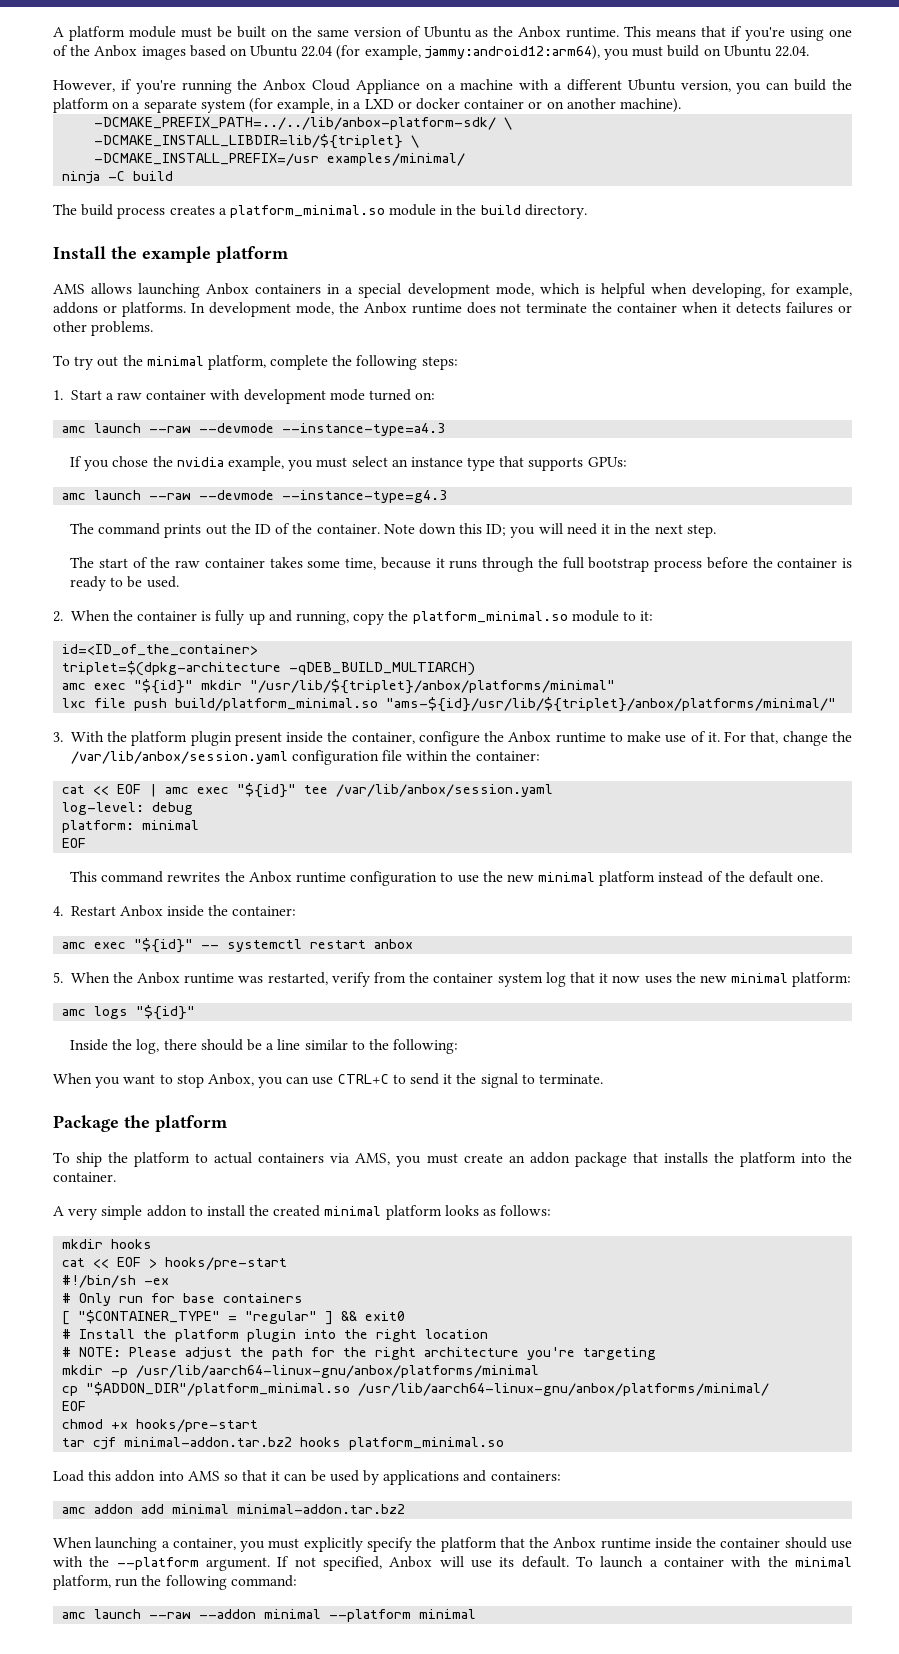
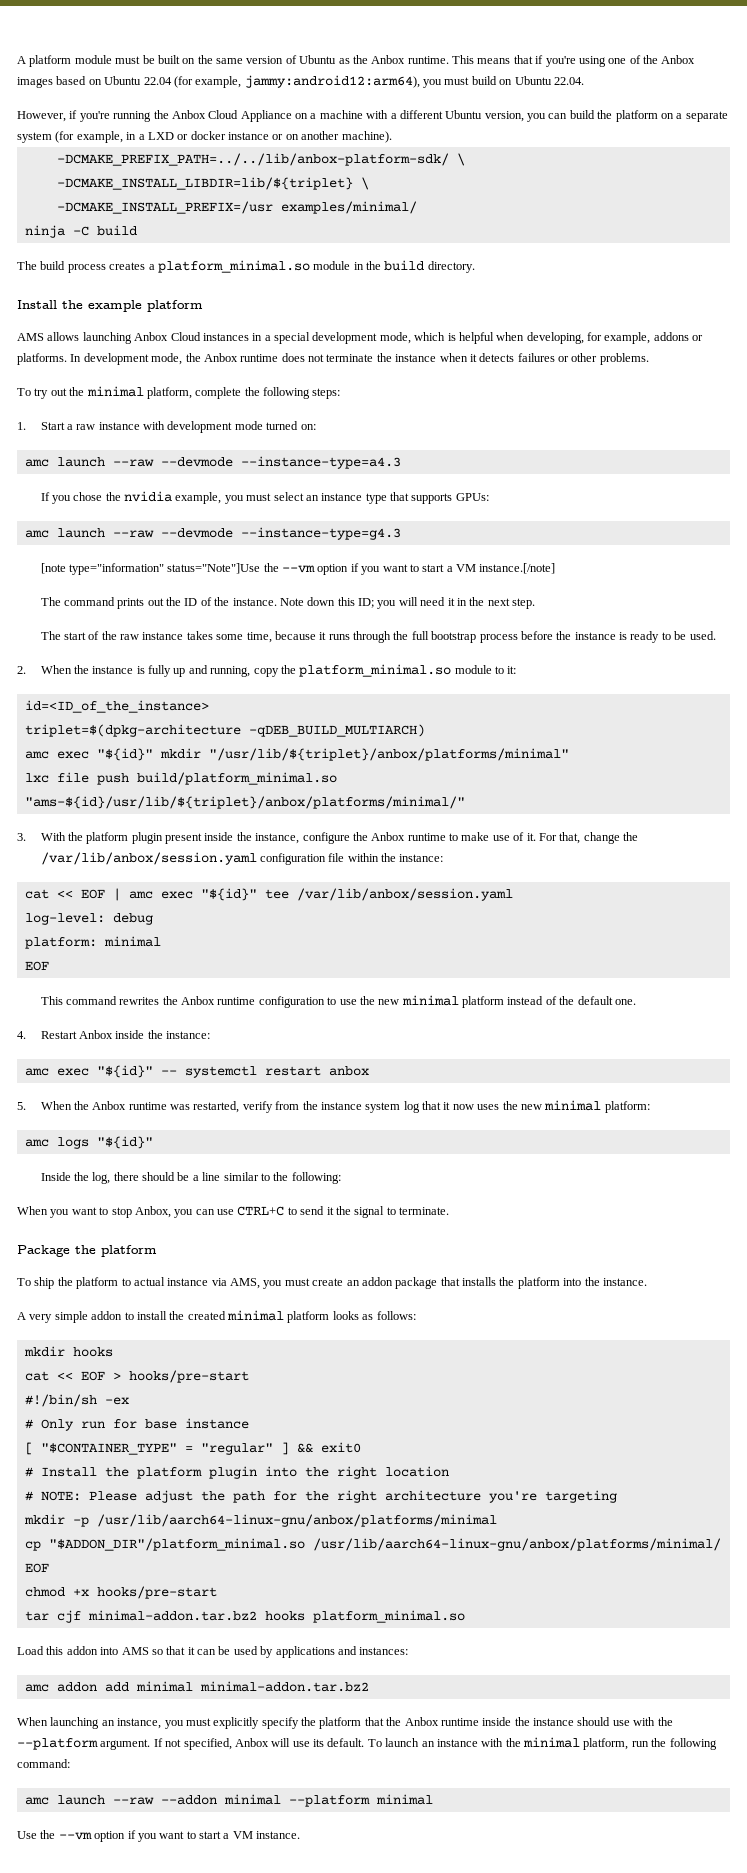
- However, if you're running the Anbox Cloud Appliance on a machine with a different Ubuntu version, you can build the platform on a separate system (for example, in a LXD or docker container or on another machine).
+ However, if you're running the Anbox Cloud Appliance on a machine with a different Ubuntu version, you can build the platform on a separate system (for example, in a LXD or docker instance or on another machine).
- AMS allows launching Anbox containers in a special development mode, which is helpful when developing, for example, addons or platforms.
+ AMS allows launching Anbox Cloud instances in a special development mode, which is helpful when developing, for example, addons or platforms.
- In development mode, the Anbox runtime does not terminate the container when it detects failures or other problems.
+ In development mode, the Anbox runtime does not terminate the instance when it detects failures or other problems.
- 1. Start a raw container with development mode turned on:
+ 1. Start a raw instance with development mode turned on:
+ [note type="information" status="Note"]Use the --vm option if you want to start a VM instance.[/note]
- The command prints out the ID of the container.
+ The command prints out the ID of the instance.
- The start of the raw container takes some time, because it runs through the full bootstrap process before the container is ready to be used.
+ The start of the raw instance takes some time, because it runs through the full bootstrap process before the instance is ready to be used.
- 2. When the container is fully up and running, copy the platform_minimal.so module to it:
+ 2. When the instance is fully up and running, copy the platform_minimal.so module to it:
- id=<ID_of_the_container>
+ id=<ID_of_the_instance>
- 3. With the platform plugin present inside the container, configure the Anbox runtime to make use of it.
+ 3. With the platform plugin present inside the instance, configure the Anbox runtime to make use of it.
- For that, change the /var/lib/anbox/session.yaml configuration file within the container:
+ For that, change the /var/lib/anbox/session.yaml configuration file within the instance:
- 4. Restart Anbox inside the container:
+ 4. Restart Anbox inside the instance:
- 5. When the Anbox runtime was restarted, verify from the container system log that it now uses the new minimal platform:
+ 5. When the Anbox runtime was restarted, verify from the instance system log that it now uses the new minimal platform:
- To ship the platform to actual containers via AMS, you must create an addon package that installs the platform into the container.
+ To ship the platform to actual instance via AMS, you must create an addon package that installs the platform into the instance.
- # Only run for base containers
+ # Only run for base instance
- Load this addon into AMS so that it can be used by applications and containers:
+ Load this addon into AMS so that it can be used by applications and instances:
- When launching a container, you must explicitly specify the platform that the Anbox runtime inside the container should use with the --platform argument.
+ When launching an instance, you must explicitly specify the platform that the Anbox runtime inside the instance should use with the --platform argument.
- To launch a container with the minimal platform, run the following command:
+ To launch an instance with the minimal platform, run the following command:
+ Use the --vm option if you want to start a VM instance.

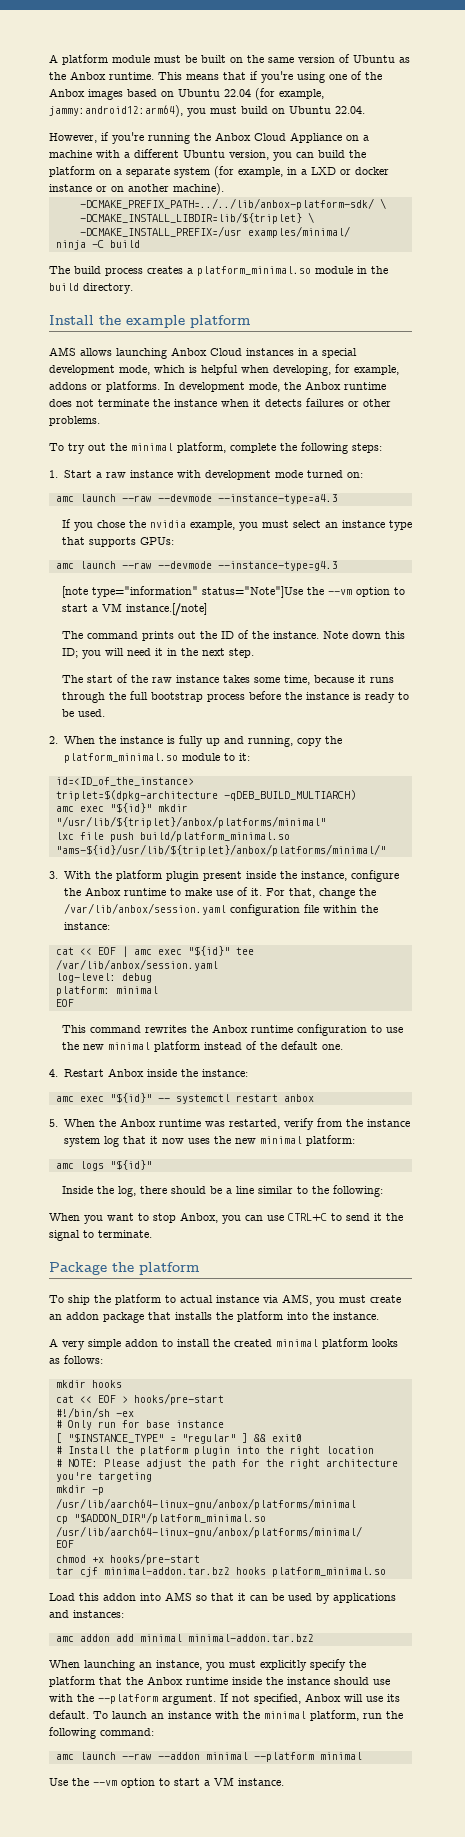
- [note type="information" status="Note"]Use the --vm option if you want to start a VM instance.[/note]
+ [note type="information" status="Note"]Use the --vm option to start a VM instance.[/note]
- [ "$CONTAINER_TYPE" = "regular" ] && exit0
+ [ "$INSTANCE_TYPE" = "regular" ] && exit0
- Use the --vm option if you want to start a VM instance.
+ Use the --vm option to start a VM instance.

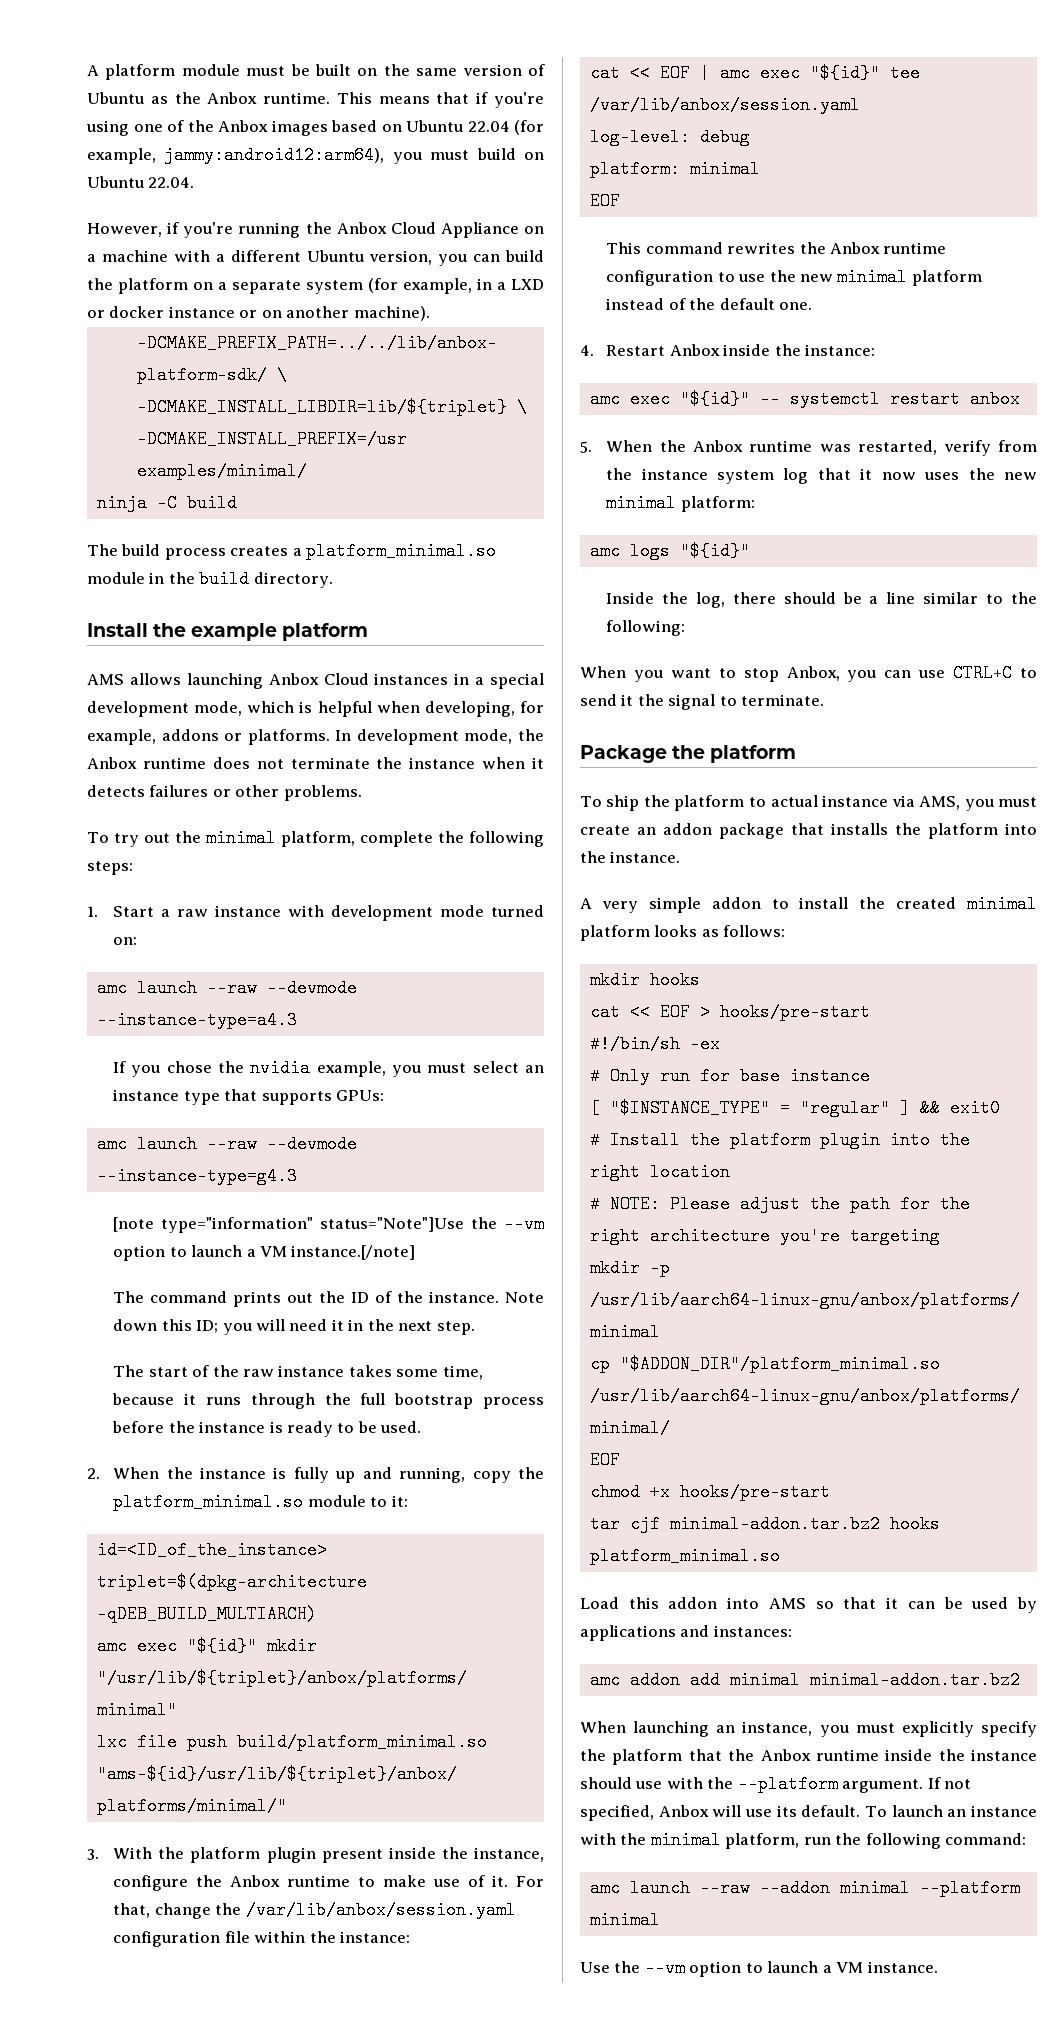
- [note type="information" status="Note"]Use the --vm option to start a VM instance.[/note]
+ [note type="information" status="Note"]Use the --vm option to launch a VM instance.[/note]
- Use the --vm option to start a VM instance.
+ Use the --vm option to launch a VM instance.

